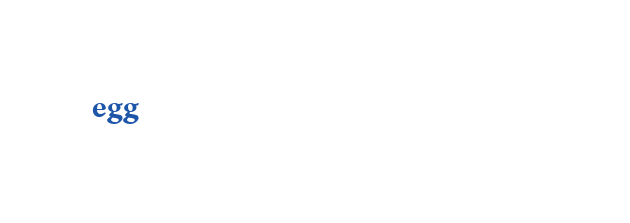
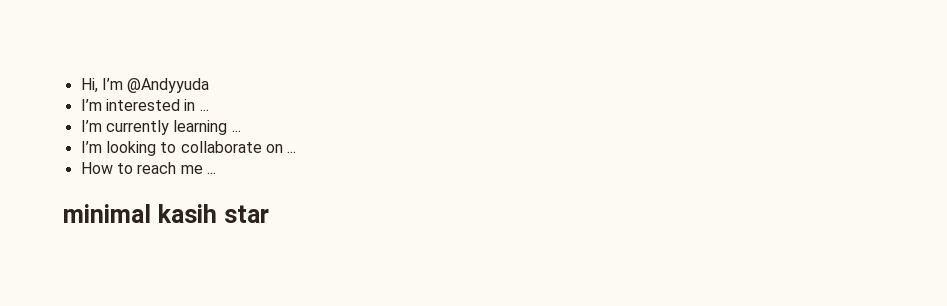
- egg
+ Hi, I’m @Andyyuda
+ I’m interested in ...
+ I’m currently learning ...
+ I’m looking to collaborate on ...
+ How to reach me ...
+ minimal kasih star

